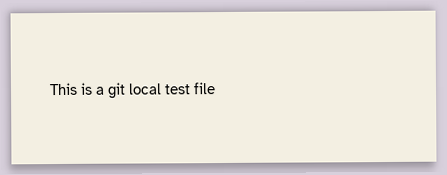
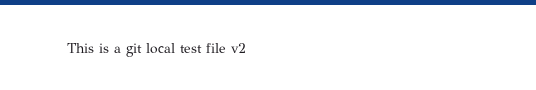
- This is a git local test file
+ This is a git local test file v2

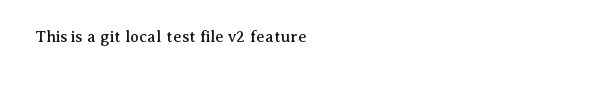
- This is a git local test file v2
+ This is a git local test file v2 feature

